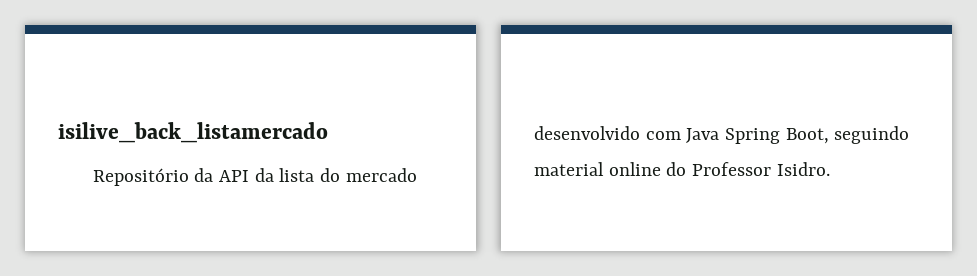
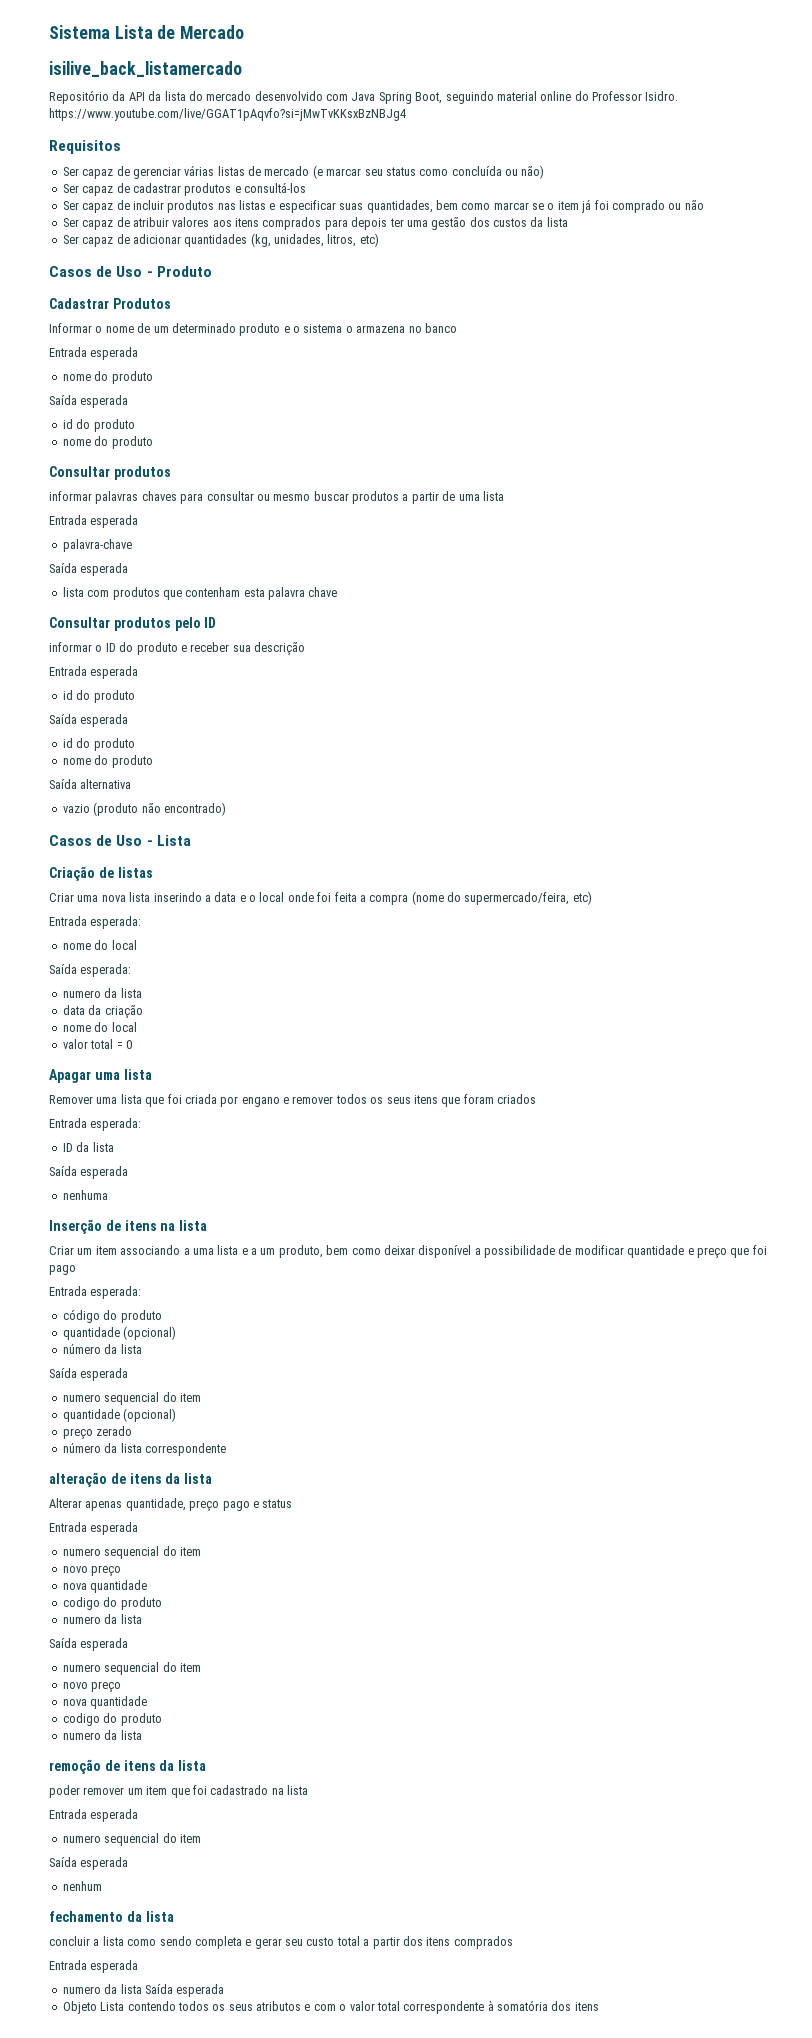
+ Sistema Lista de Mercado
- Repositório da API da lista do mercado desenvolvido com Java Spring Boot, seguindo material online do Professor Isidro.
+ Repositório da API da lista do mercado desenvolvido com Java Spring Boot, seguindo material online do Professor Isidro. https://www.youtube.com/live/GGAT1pAqvfo?si=jMwTvKKsxBzNBJg4
+ Requisitos
+ Ser capaz de gerenciar várias listas de mercado (e marcar seu status como concluída ou não)
+ Ser capaz de cadastrar produtos e consultá-los
+ Ser capaz de incluir produtos nas listas e especificar suas quantidades, bem como marcar se o item já foi comprado ou não
+ Ser capaz de atribuir valores aos itens comprados para depois ter uma gestão dos custos da lista
+ Ser capaz de adicionar quantidades (kg, unidades, litros, etc)
+ Casos de Uso - Produto
+ Cadastrar Produtos
+ Informar o nome de um determinado produto e o sistema o armazena no banco
+ Entrada esperada
+ nome do produto
+ Saída esperada
+ id do produto
+ nome do produto
+ Consultar produtos
+ informar palavras chaves para consultar ou mesmo buscar produtos a partir de uma lista
+ Entrada esperada
+ palavra-chave
+ Saída esperada
+ lista com produtos que contenham esta palavra chave
+ Consultar produtos pelo ID
+ informar o ID do produto e receber sua descrição
+ Entrada esperada
+ id do produto
+ Saída esperada
+ id do produto
+ nome do produto
+ Saída alternativa
+ vazio (produto não encontrado)
+ Casos de Uso - Lista
+ Criação de listas
+ Criar uma nova lista inserindo a data e o local onde foi feita a compra (nome do supermercado/feira, etc)
+ Entrada esperada:
+ nome do local
+ Saída esperada:
+ numero da lista
+ data da criação
+ nome do local
+ valor total = 0
+ Apagar uma lista
+ Remover uma lista que foi criada por engano e remover todos os seus itens que foram criados
+ Entrada esperada:
+ ID da lista
+ Saída esperada
+ nenhuma
+ Inserção de itens na lista
+ Criar um item associando a uma lista e a um produto, bem como deixar disponível a possibilidade de modificar quantidade e preço que foi pago
+ Entrada esperada:
+ código do produto
+ quantidade (opcional)
+ número da lista
+ Saída esperada
+ numero sequencial do item
+ quantidade (opcional)
+ preço zerado
+ número da lista correspondente
+ alteração de itens da lista
+ Alterar apenas quantidade, preço pago e status
+ Entrada esperada
+ numero sequencial do item
+ novo preço
+ nova quantidade
+ codigo do produto
+ numero da lista
+ Saída esperada
+ numero sequencial do item
+ novo preço
+ nova quantidade
+ codigo do produto
+ numero da lista
+ remoção de itens da lista
+ poder remover um item que foi cadastrado na lista
+ Entrada esperada
+ numero sequencial do item
+ Saída esperada
+ nenhum
+ fechamento da lista
+ concluir a lista como sendo completa e gerar seu custo total a partir dos itens comprados
+ Entrada esperada
+ numero da lista Saída esperada
+ Objeto Lista contendo todos os seus atributos e com o valor total correspondente à somatória dos itens

